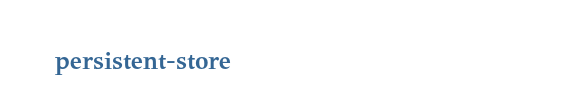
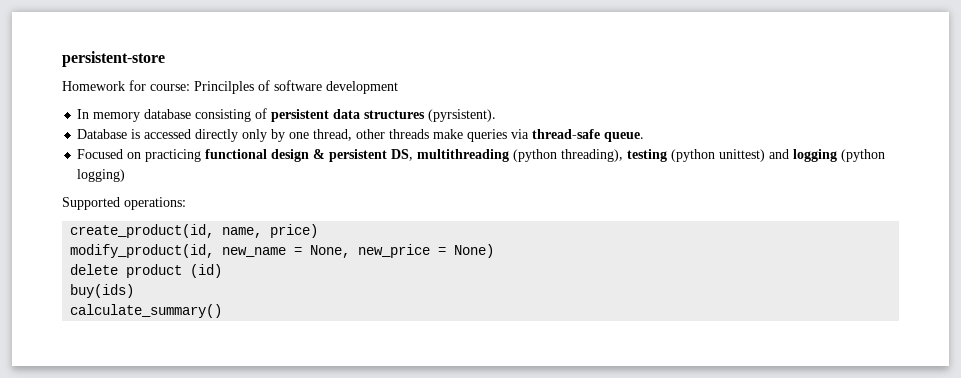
+ Homework for course: Princilples of software development
+ In memory database consisting of persistent data structures (pyrsistent).
+ Database is accessed directly only by one thread, other threads make queries via thread-safe queue.
+ Focused on practicing functional design & persistent DS, multithreading (python threading), testing (python unittest) and logging (python logging)
+ Supported operations:
+ create_product(id, name, price)
+ modify_product(id, new_name = None, new_price = None)
+ delete product (id)
+ buy(ids)
+ calculate_summary()

